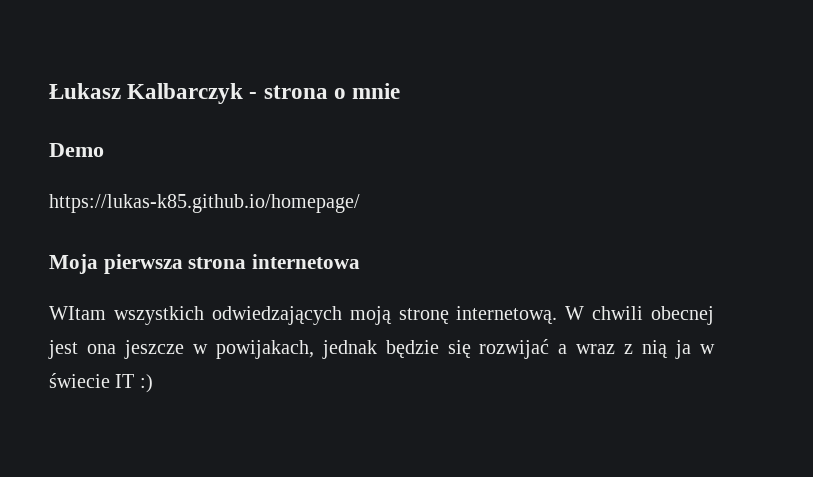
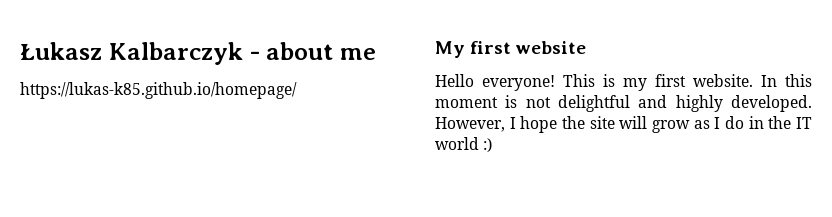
- Łukasz Kalbarczyk - strona o mnie
- Demo
+ Łukasz Kalbarczyk - about me
  https://lukas-k85.github.io/homepage/
- Moja pierwsza strona internetowa
- WItam wszystkich odwiedzających moją stronę internetową. W chwili obecnej jest ona jeszcze w powijakach, jednak będzie się rozwijać a wraz z nią ja w świecie IT :)
+ My first website
+ Hello everyone! This is my first website. In this moment is not delightful and highly developed. However, I hope the site will grow as I do in the IT world :)

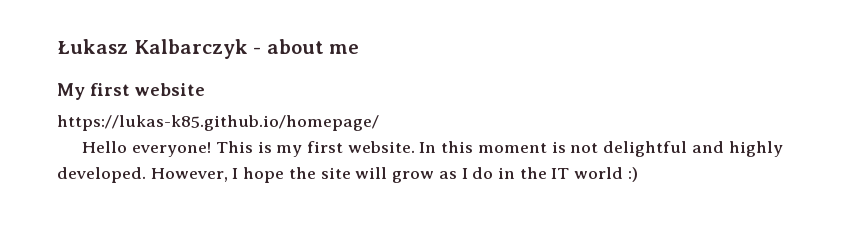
- https://lukas-k85.github.io/homepage/
+ https://lukas-k85.github.io/homepage/

